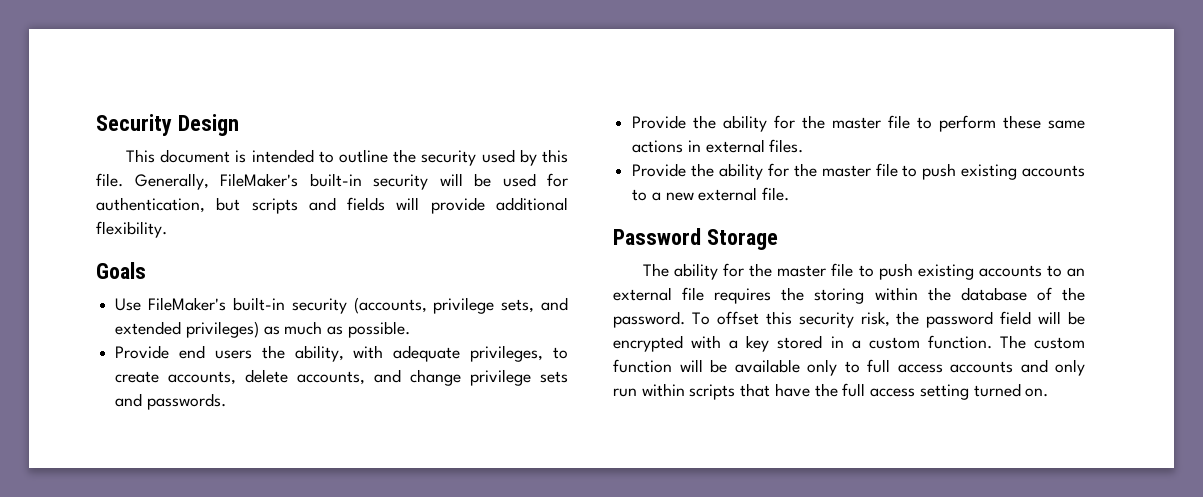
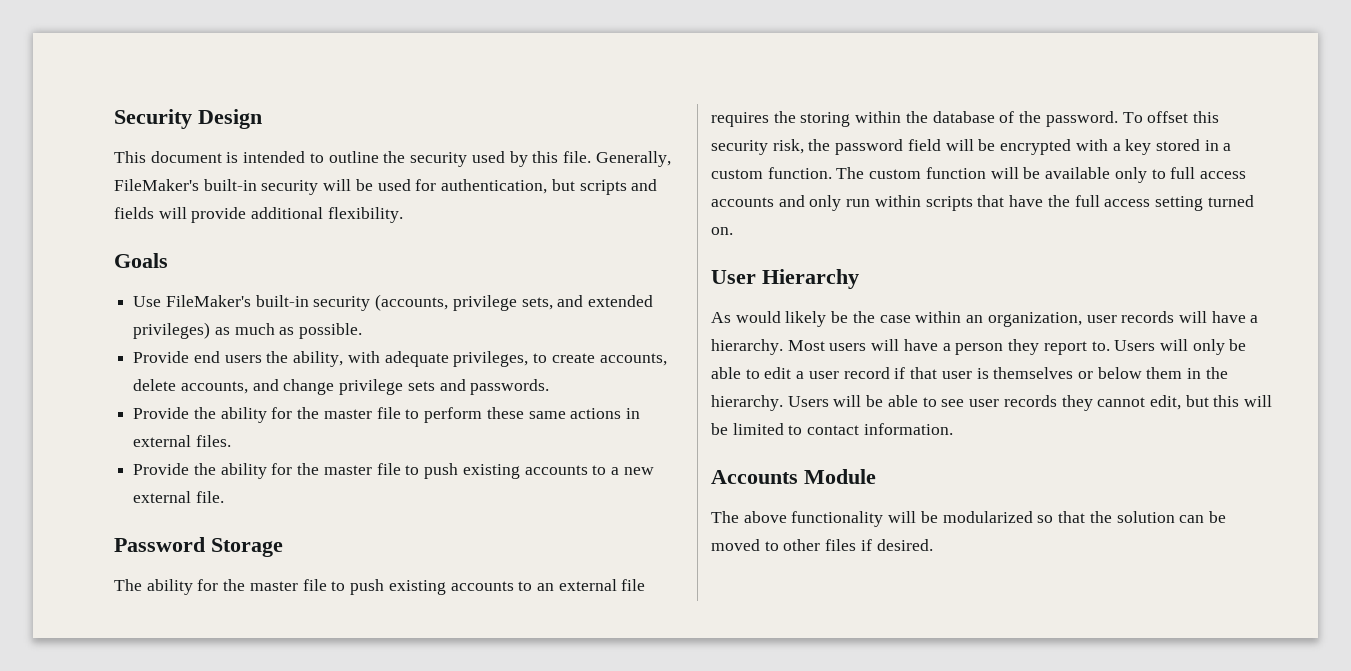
+ User Hierarchy
+ As would likely be the case within an organization, user records will have a hierarchy. Most users will have a person they report to. Users will only be able to edit a user record if that user is themselves or below them in the hierarchy. Users will be able to see user records they cannot edit, but this will be limited to contact information.
+ Accounts Module
+ The above functionality will be modularized so that the solution can be moved to other files if desired.

